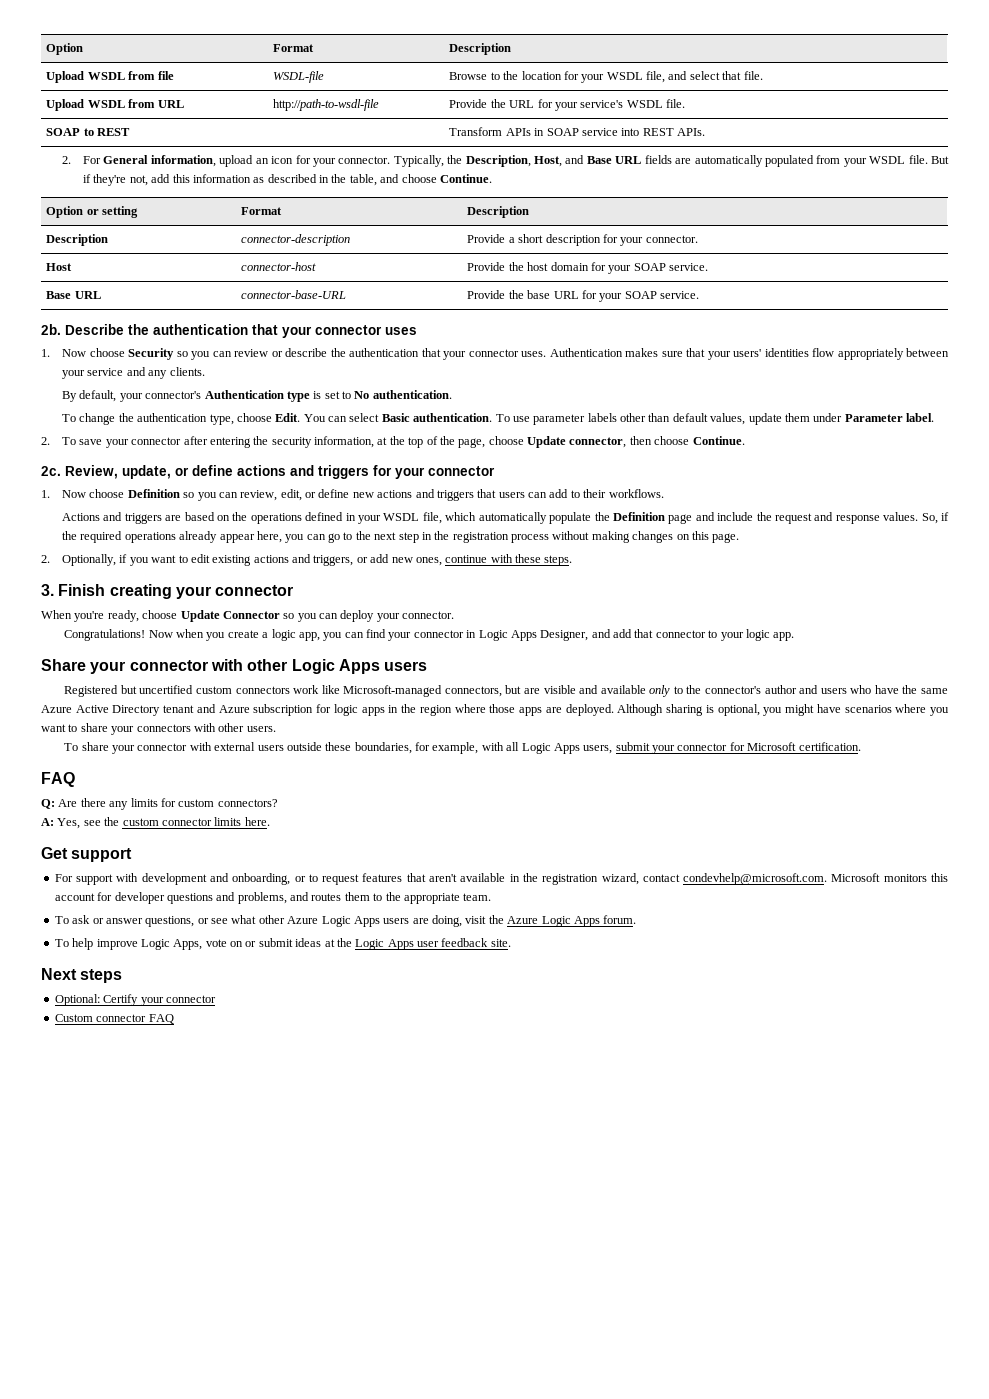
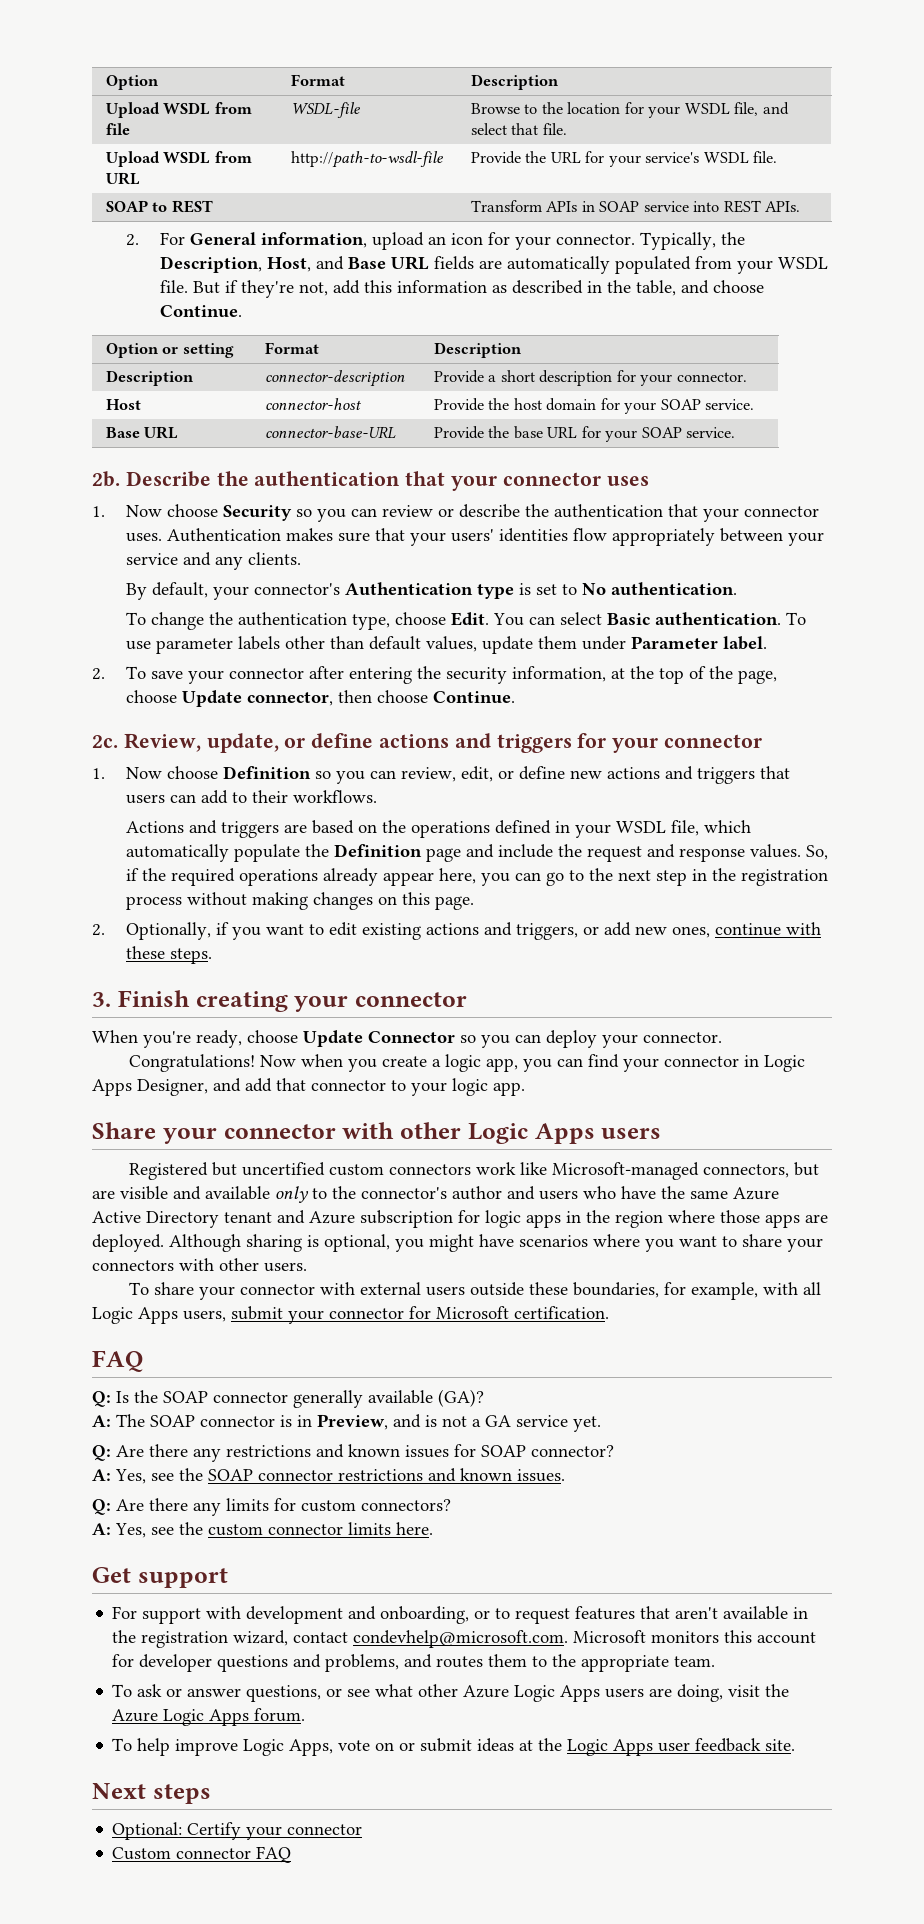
+ Q: Is the SOAP connector generally available (GA)?
+ A: The SOAP connector is in Preview, and is not a GA service yet.
+ Q: Are there any restrictions and known issues for SOAP connector?
+ A: Yes, see the SOAP connector restrictions and known issues.

